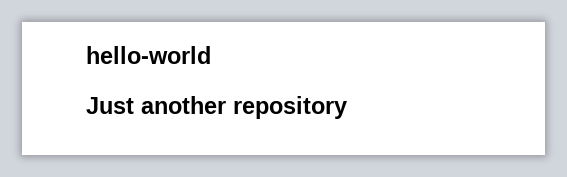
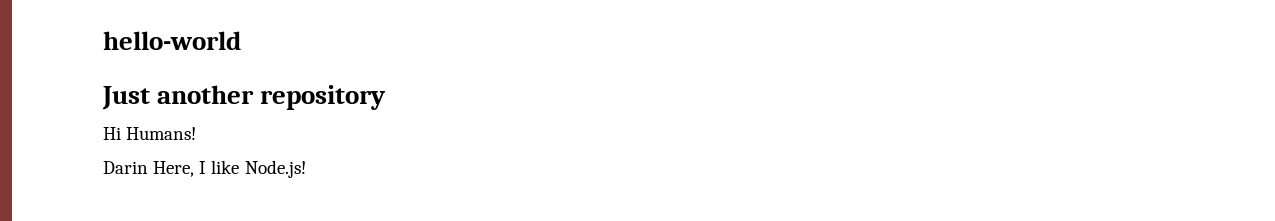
+ Hi Humans!
+ Darin Here, I like Node.js!

